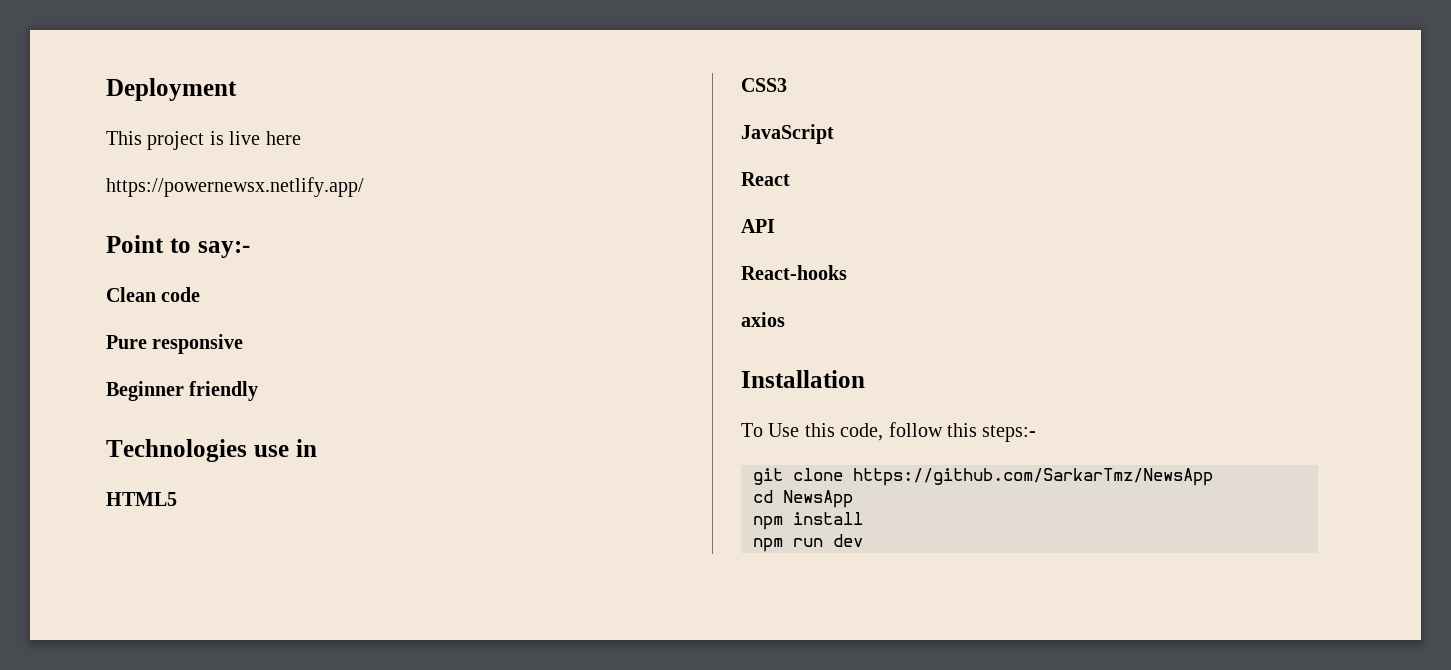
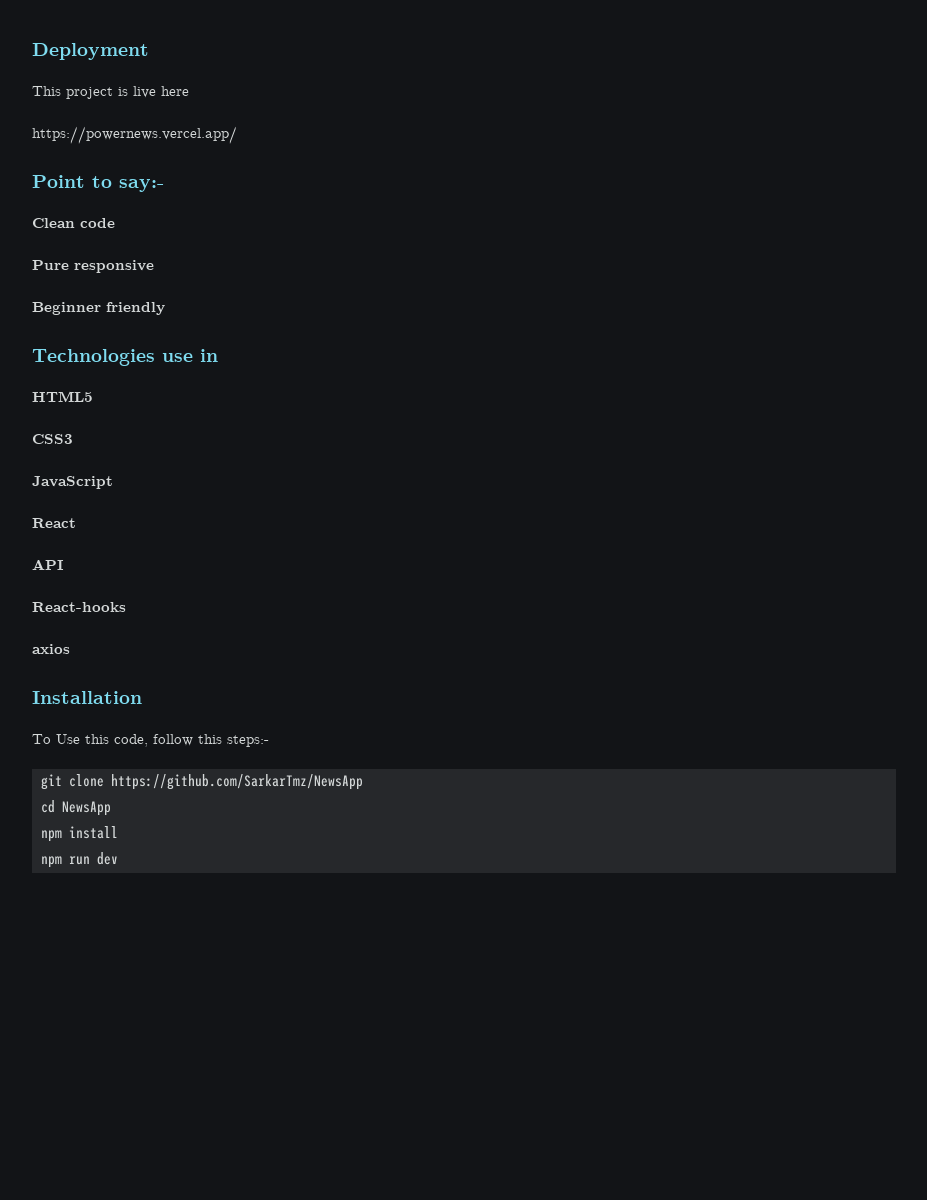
- https://powernewsx.netlify.app/
+ https://powernews.vercel.app/

